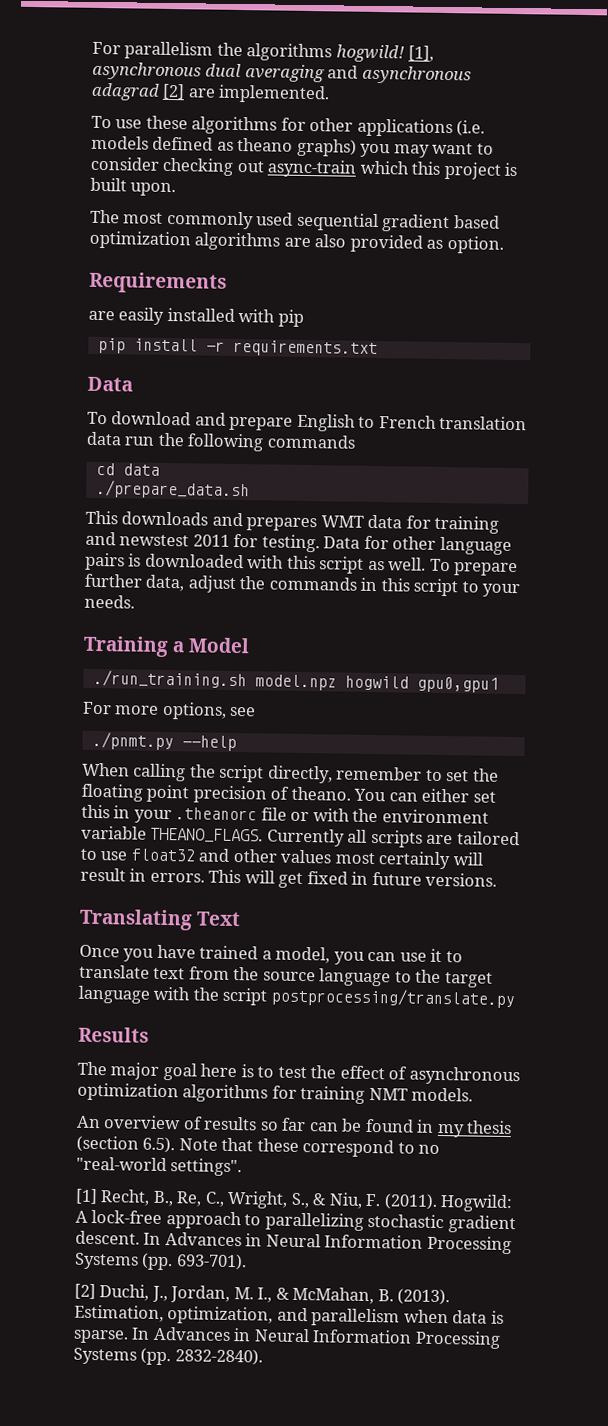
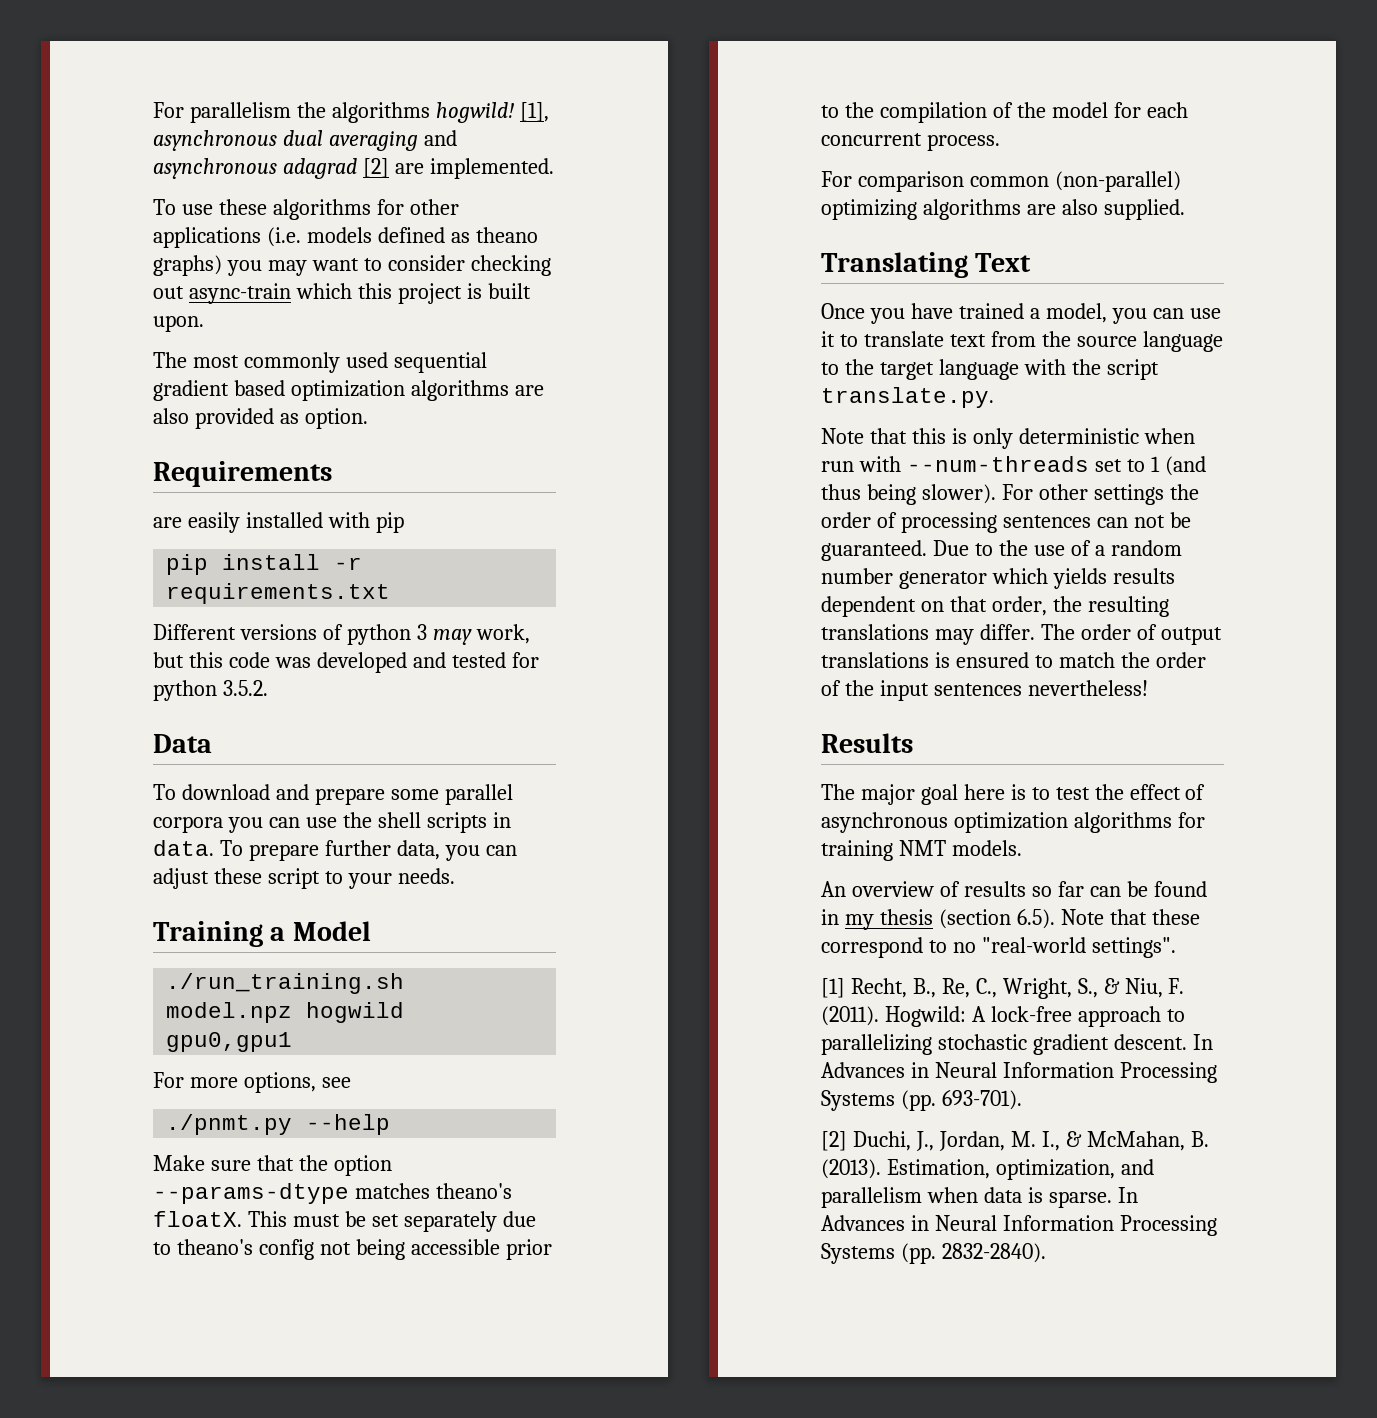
+ Different versions of python 3 may work, but this code was developed and tested for python 3.5.2.
- To download and prepare English to French translation data run the following commands
- cd data
- ./prepare_data.sh
- This downloads and prepares WMT data for training and newstest 2011 for testing. Data for other language pairs is downloaded with this script as well. To prepare further data, adjust the commands in this script to your needs.
+ To download and prepare some parallel corpora you can use the shell scripts in data. To prepare further data, you can adjust these script to your needs.
- When calling the script directly, remember to set the floating point precision of theano. You can either set this in your .theanorc file or with the environment variable THEANO_FLAGS. Currently all scripts are tailored to use float32 and other values most certainly will result in errors. This will get fixed in future versions.
+ Make sure that the option --params-dtype matches theano's floatX. This must be set separately due to theano's config not being accessible prior to the compilation of the model for each concurrent process.
+ For comparison common (non-parallel) optimizing algorithms are also supplied.
- Once you have trained a model, you can use it to translate text from the source language to the target language with the script postprocessing/translate.py
+ Once you have trained a model, you can use it to translate text from the source language to the target language with the script translate.py.
+ Note that this is only deterministic when run with --num-threads set to 1 (and thus being slower). For other settings the order of processing sentences can not be guaranteed. Due to the use of a random number generator which yields results dependent on that order, the resulting translations may differ. The order of output translations is ensured to match the order of the input sentences nevertheless!

